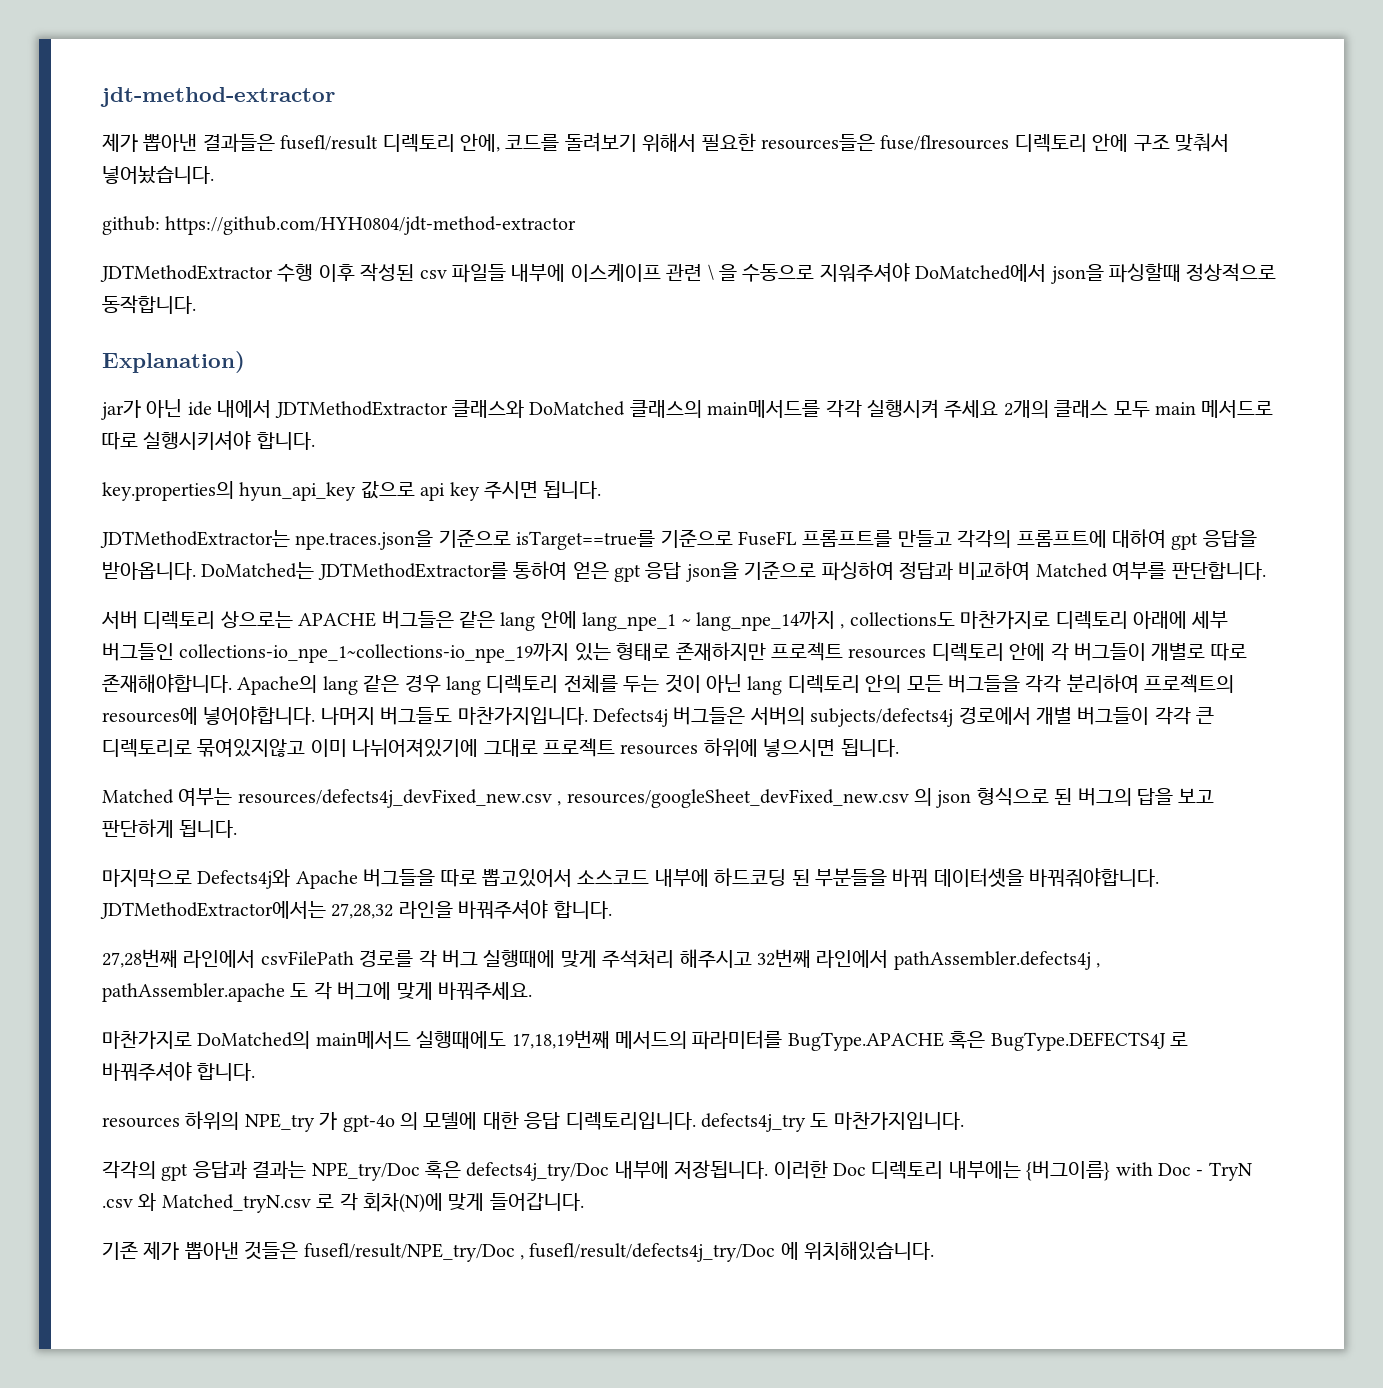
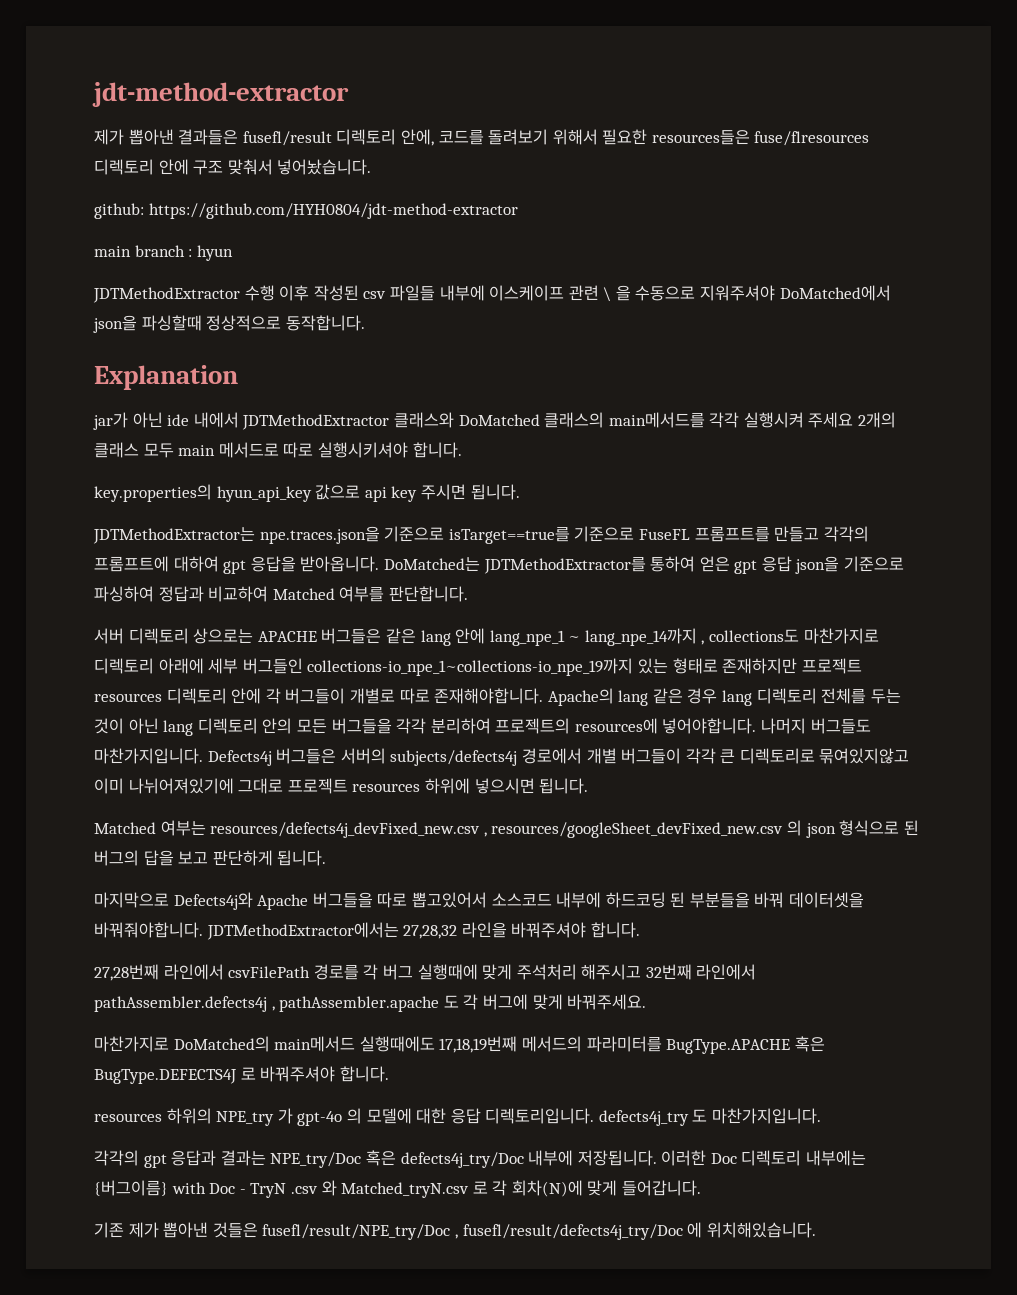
+ main branch : hyun
- Explanation)
+ Explanation

